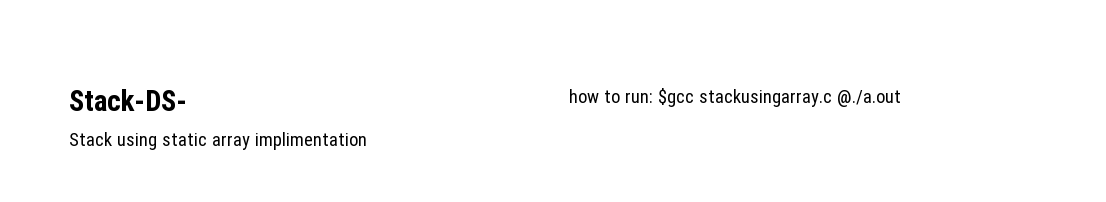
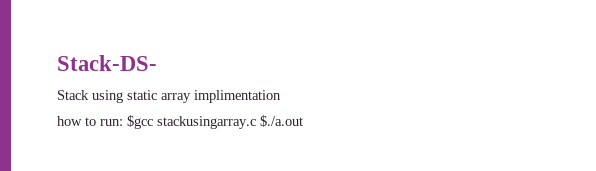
- how to run: $gcc stackusingarray.c @./a.out
+ how to run: $gcc stackusingarray.c $./a.out

